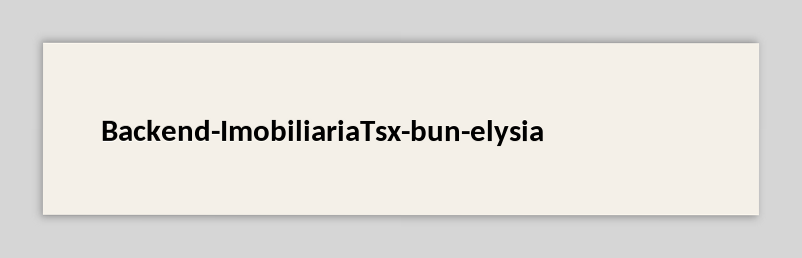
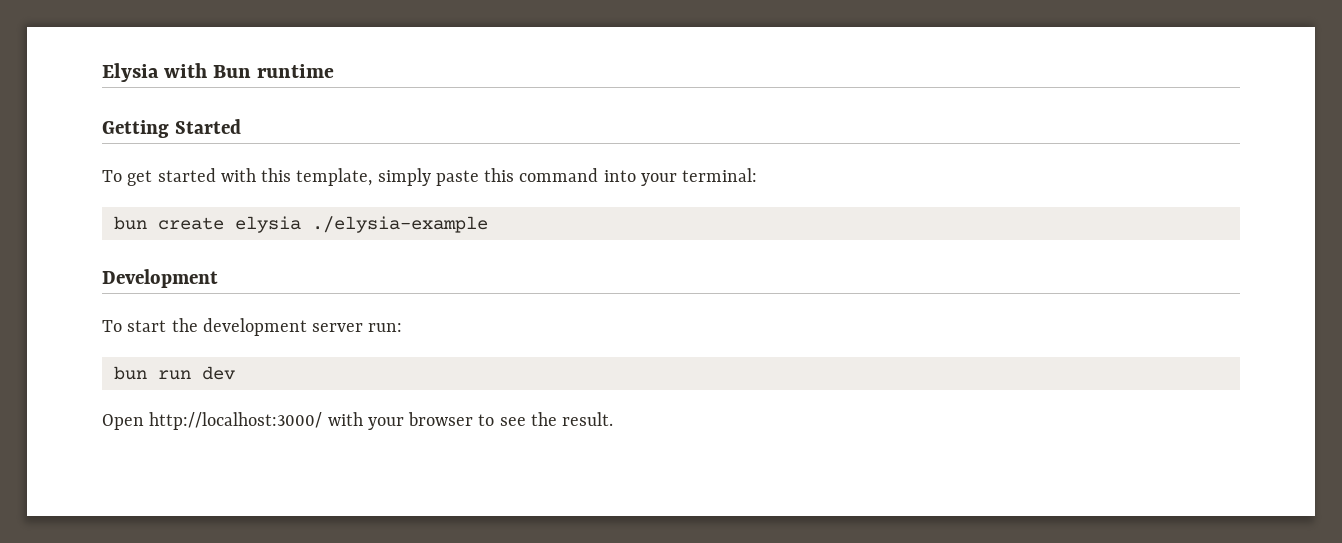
- Backend-ImobiliariaTsx-bun-elysia
+ Elysia with Bun runtime
+ Getting Started
+ To get started with this template, simply paste this command into your terminal:
+ bun create elysia ./elysia-example
+ Development
+ To start the development server run:
+ bun run dev
+ Open http://localhost:3000/ with your browser to see the result.

